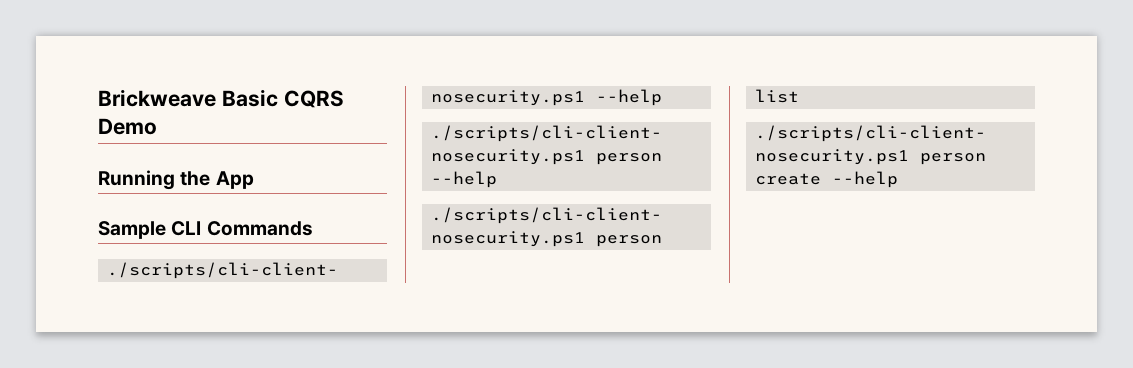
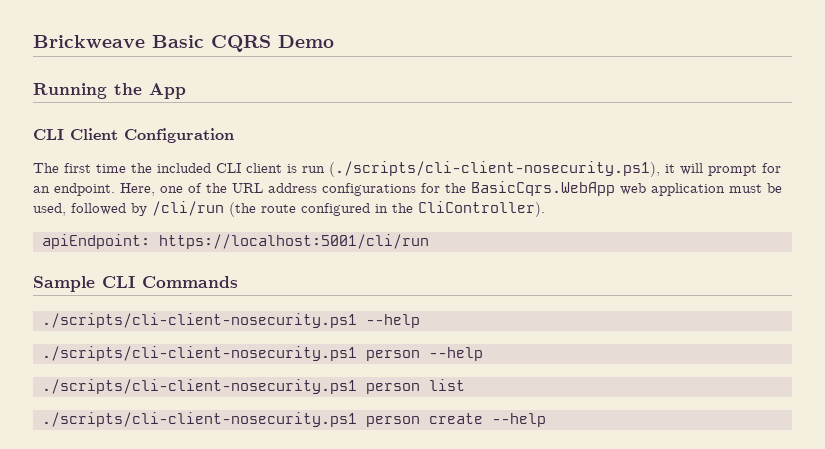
+ CLI Client Configuration
+ The first time the included CLI client is run (./scripts/cli-client-nosecurity.ps1), it will prompt for an endpoint. Here, one of the URL address configurations for the BasicCqrs.WebApp web application must be used, followed by /cli/run (the route configured in the CliController).
+ apiEndpoint: https://localhost:5001/cli/run

